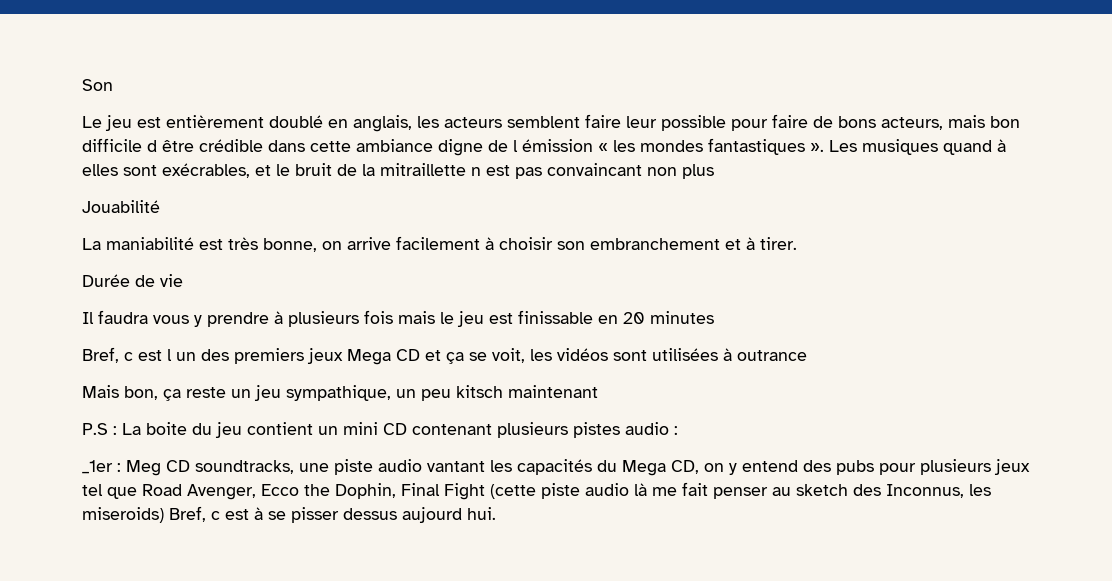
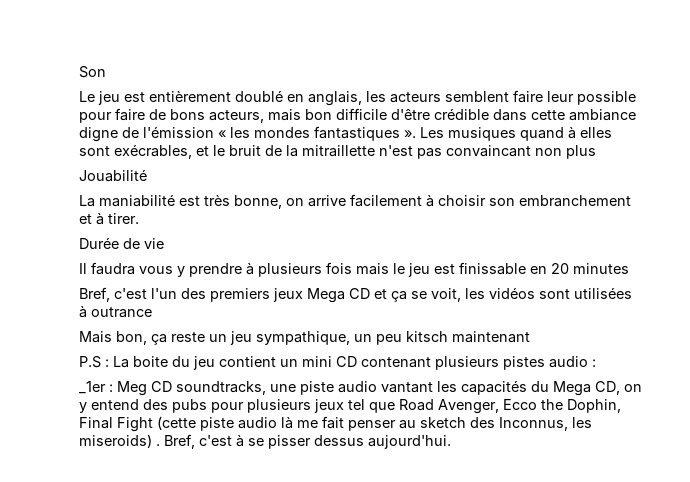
- Le jeu est entièrement doublé en anglais, les acteurs semblent faire leur possible pour faire de bons acteurs, mais bon difficile d être crédible dans cette ambiance digne de l émission « les mondes fantastiques ».
+ Le jeu est entièrement doublé en anglais, les acteurs semblent faire leur possible pour faire de bons acteurs, mais bon difficile d'être crédible dans cette ambiance digne de l'émission « les mondes fantastiques ».
- Les musiques quand à elles sont exécrables, et le bruit de la mitraillette n est pas convaincant non plus
+ Les musiques quand à elles sont exécrables, et le bruit de la mitraillette n'est pas convaincant non plus
- Bref, c est l un des premiers jeux Mega CD et ça se voit, les vidéos sont utilisées à outrance
+ Bref, c'est l'un des premiers jeux Mega CD et ça se voit, les vidéos sont utilisées à outrance
- _1er : Meg CD soundtracks, une piste audio vantant les capacités du Mega CD, on y entend des pubs pour plusieurs jeux tel que Road Avenger, Ecco the Dophin, Final Fight (cette piste audio là me fait penser au sketch des Inconnus, les miseroids) Bref, c est à se pisser dessus aujourd hui.
+ _1er : Meg CD soundtracks, une piste audio vantant les capacités du Mega CD, on y entend des pubs pour plusieurs jeux tel que Road Avenger, Ecco the Dophin, Final Fight (cette piste audio là me fait penser au sketch des Inconnus, les miseroids) . Bref, c'est à se pisser dessus aujourd'hui.

